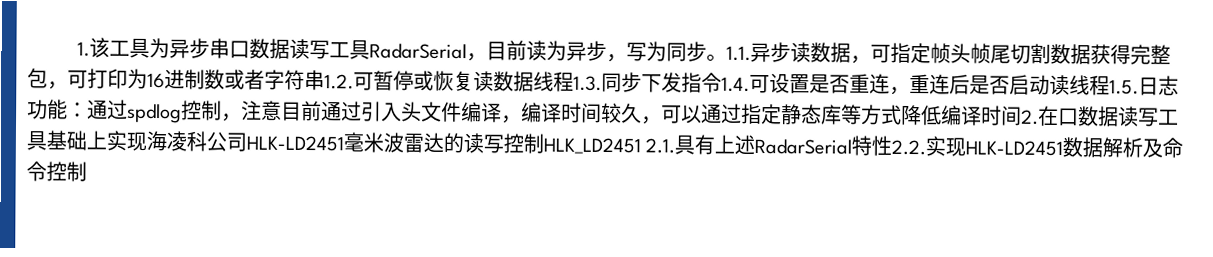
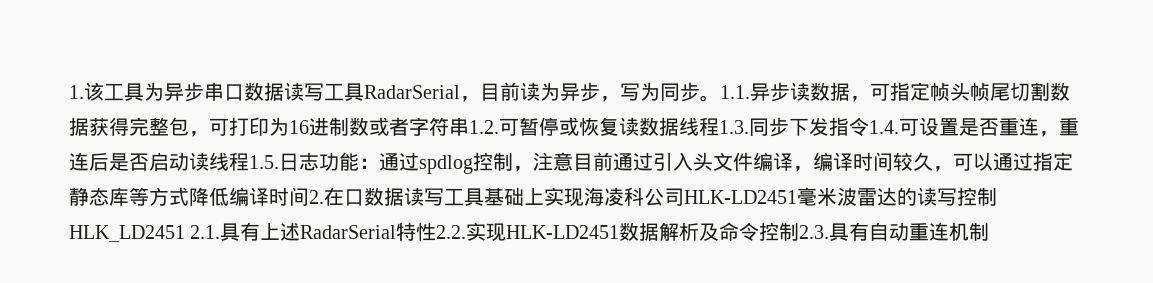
- 通过spdlog控制，注意目前通过引入头文件编译，编译时间较久，可以通过指定静态库等方式降低编译时间2.在口数据读写工具基础上实现海凌科公司HLK-LD2451毫米波雷达的读写控制HLK_LD2451 2.1.具有上述RadarSerial特性2.2.实现HLK-LD2451数据解析及命令控制
+ 通过spdlog控制，注意目前通过引入头文件编译，编译时间较久，可以通过指定静态库等方式降低编译时间2.在口数据读写工具基础上实现海凌科公司HLK-LD2451毫米波雷达的读写控制HLK_LD2451 2.1.具有上述RadarSerial特性2.2.实现HLK-LD2451数据解析及命令控制2.3.具有自动重连机制

